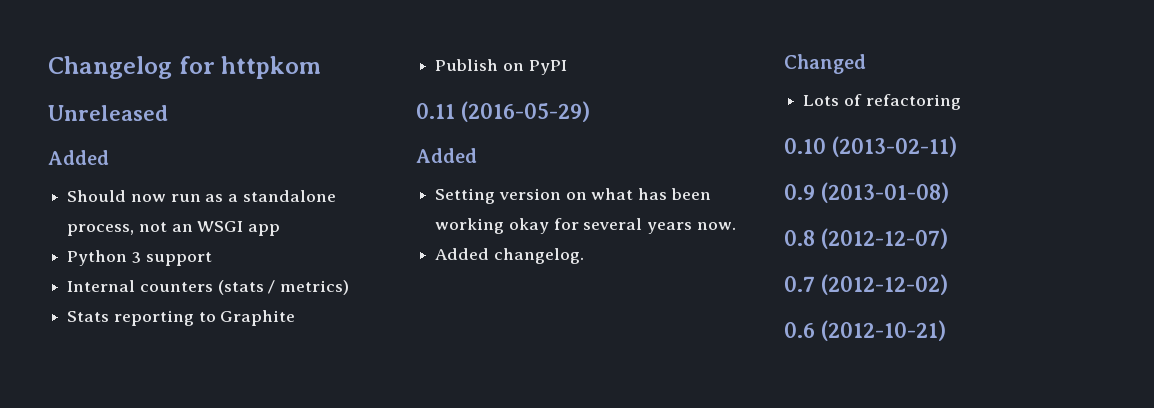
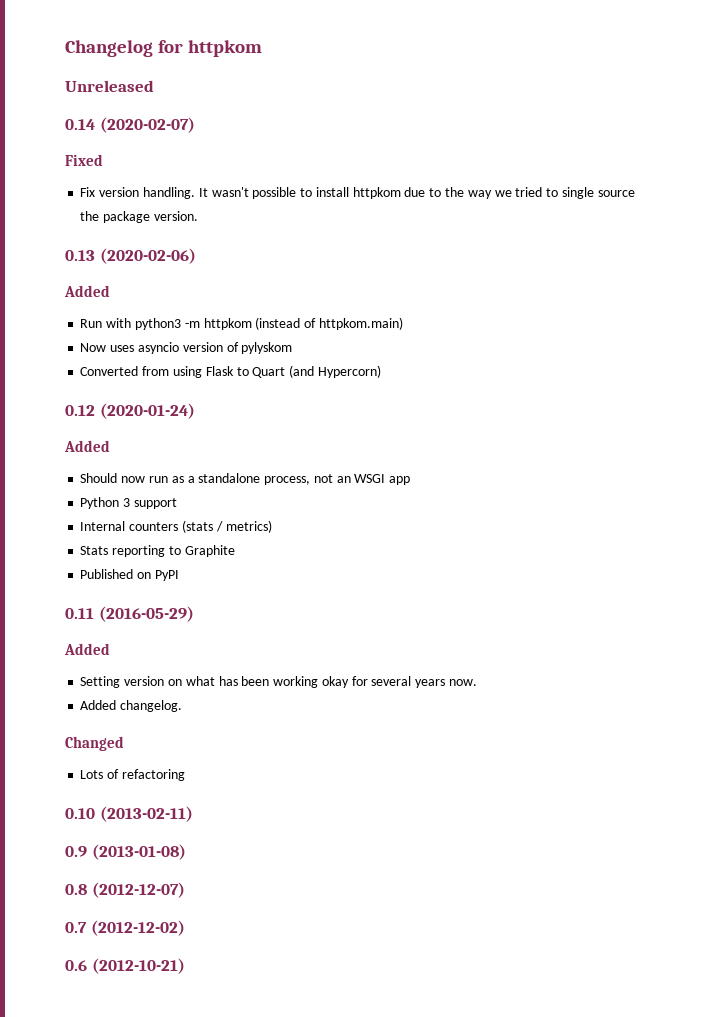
+ 0.14 (2020-02-07)
+ Fixed
+ Fix version handling. It wasn't possible to install httpkom due to the way we tried to single source the package version.
+ 0.13 (2020-02-06)
+ Added
+ Run with python3 -m httpkom (instead of httpkom.main)
+ Now uses asyncio version of pylyskom
+ Converted from using Flask to Quart (and Hypercorn)
+ 0.12 (2020-01-24)
- Publish on PyPI
+ Published on PyPI

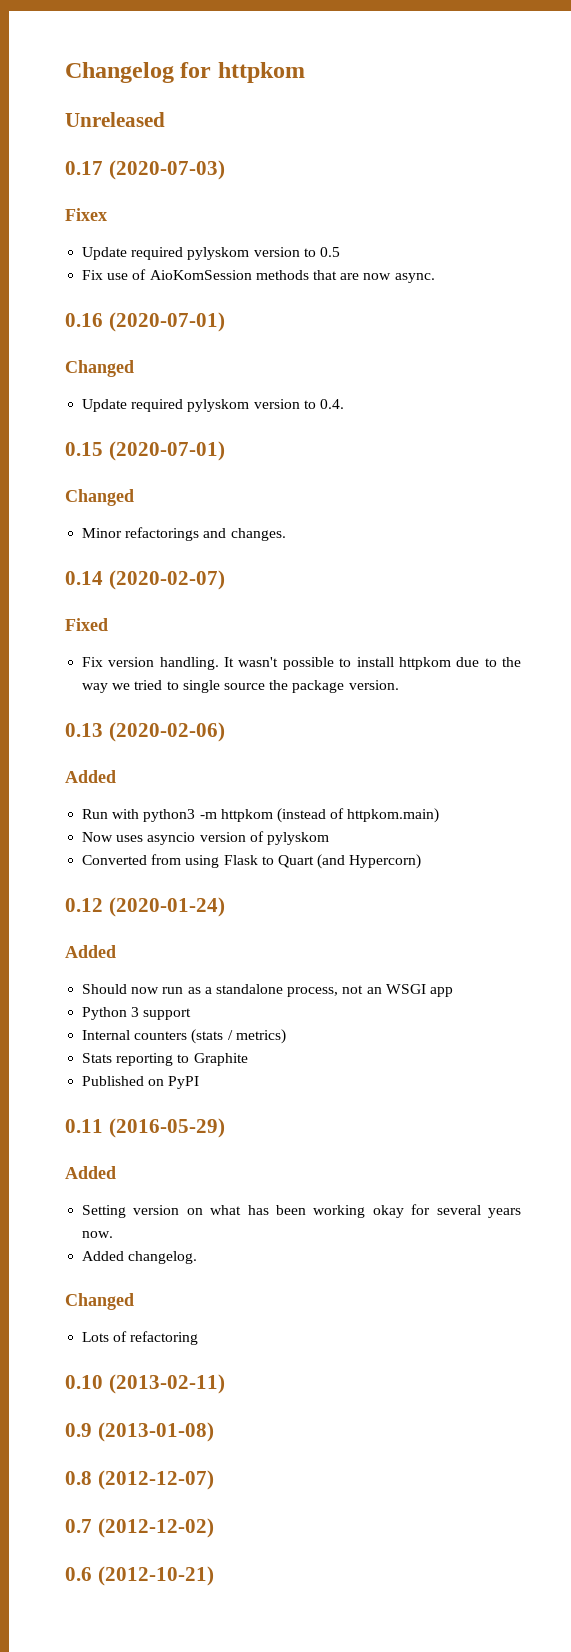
+ 0.17 (2020-07-03)
+ Fixex
+ Update required pylyskom version to 0.5
+ Fix use of AioKomSession methods that are now async.
+ 0.16 (2020-07-01)
+ Changed
+ Update required pylyskom version to 0.4.
+ 0.15 (2020-07-01)
+ Changed
+ Minor refactorings and changes.

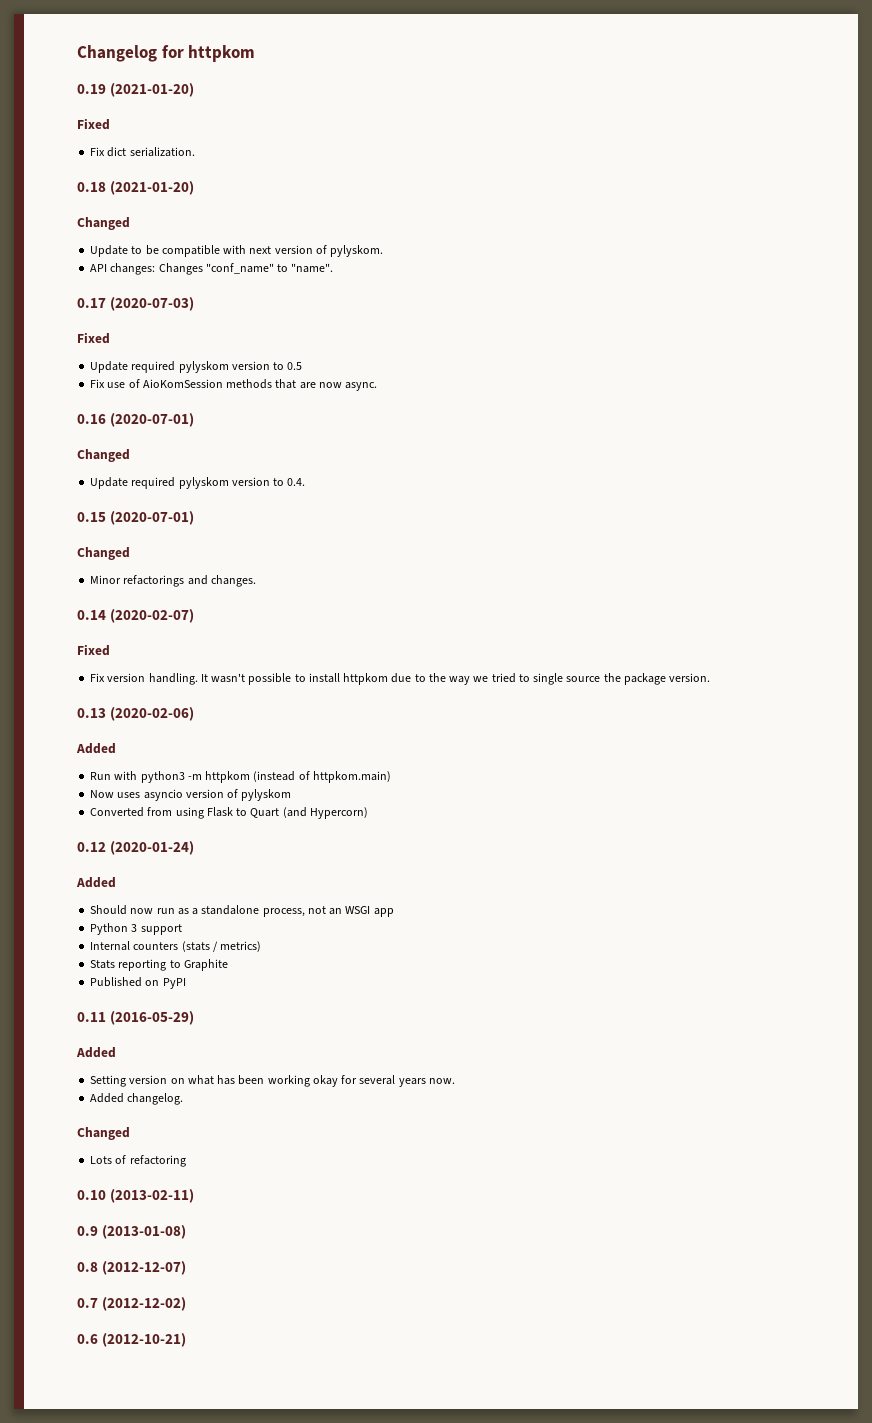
- Unreleased
+ 0.19 (2021-01-20)
+ Fixed
+ Fix dict serialization.
+ 0.18 (2021-01-20)
+ Changed
+ Update to be compatible with next version of pylyskom.
+ API changes: Changes "conf_name" to "name".
  0.17 (2020-07-03)
- Fixex
+ Fixed

